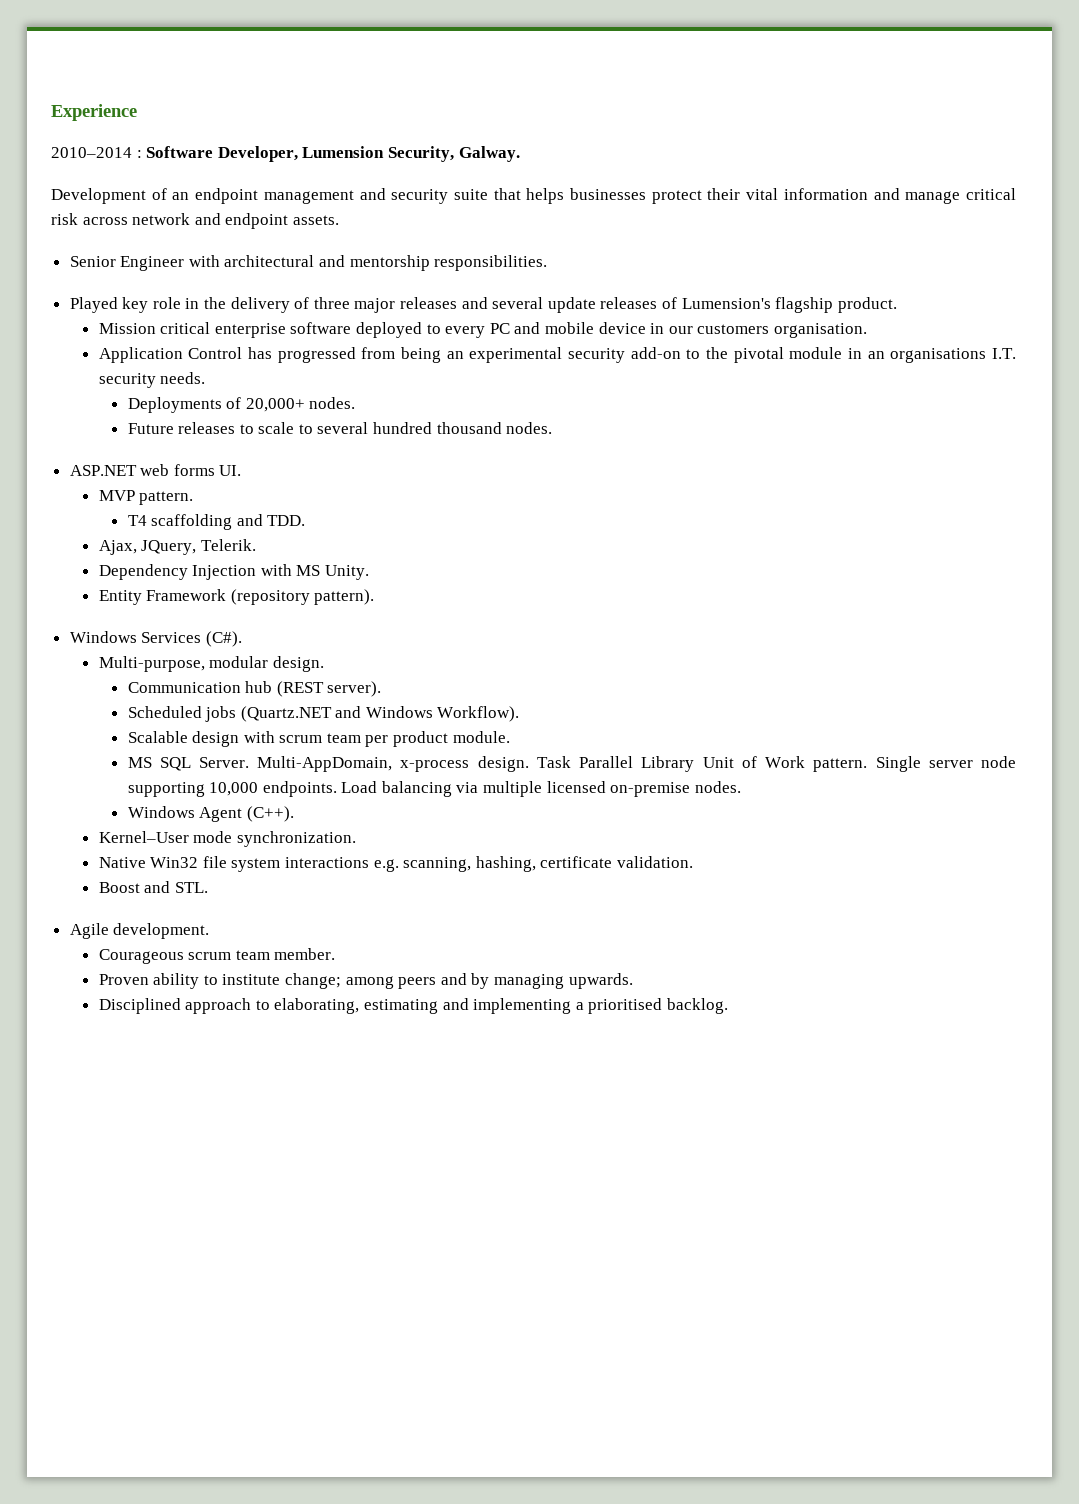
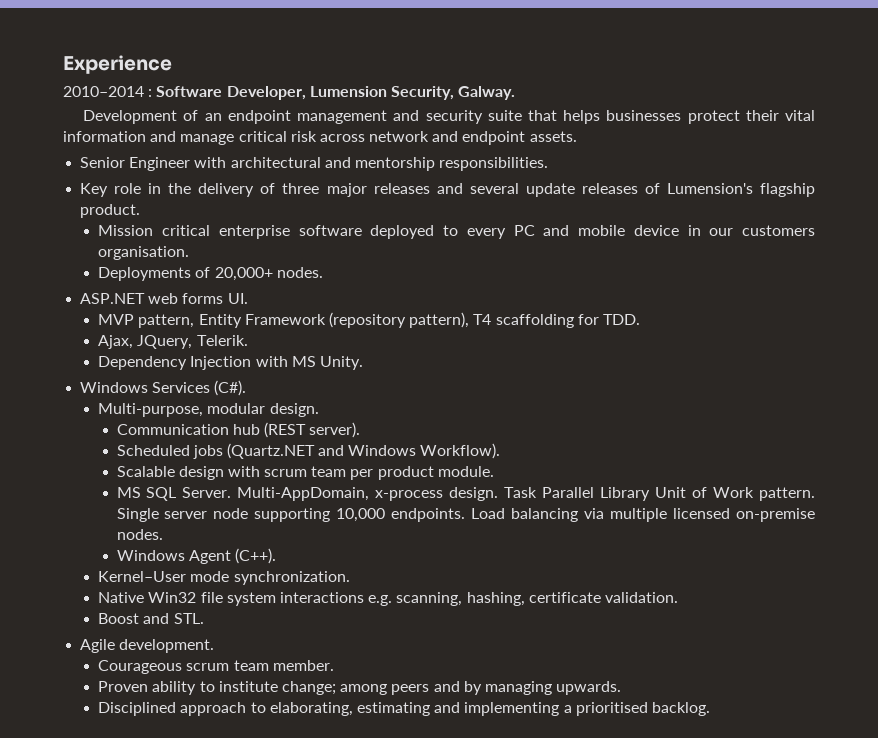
- Played key role in the delivery of three major releases and several update releases of Lumension's flagship product.
+ Key role in the delivery of three major releases and several update releases of Lumension's flagship product.
- Application Control has progressed from being an experimental security add-on to the pivotal module in an organisations I.T. security needs.
  Deployments of 20,000+ nodes.
- Future releases to scale to several hundred thousand nodes.
- MVP pattern.
- T4 scaffolding and TDD.
+ MVP pattern, Entity Framework (repository pattern), T4 scaffolding for TDD.
- Entity Framework (repository pattern).

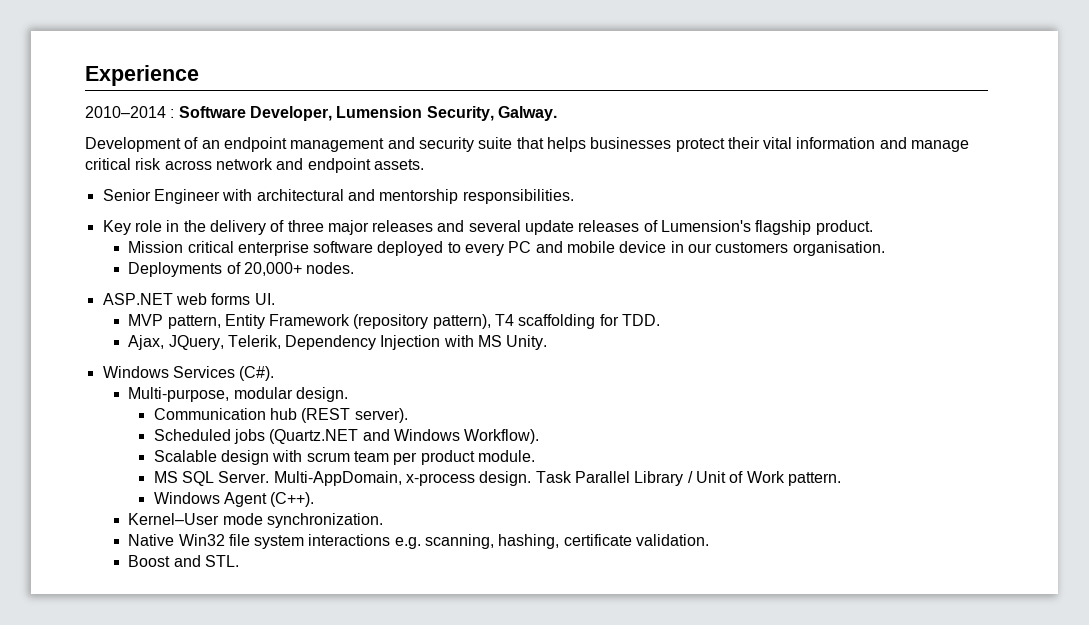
- Ajax, JQuery, Telerik.
- Dependency Injection with MS Unity.
+ Ajax, JQuery, Telerik, Dependency Injection with MS Unity.
- Task Parallel Library Unit of Work pattern. Single server node supporting 10,000 endpoints. Load balancing via multiple licensed on-premise nodes.
+ Task Parallel Library / Unit of Work pattern.
- Agile development.
- Courageous scrum team member.
- Proven ability to institute change; among peers and by managing upwards.
- Disciplined approach to elaborating, estimating and implementing a prioritised backlog.

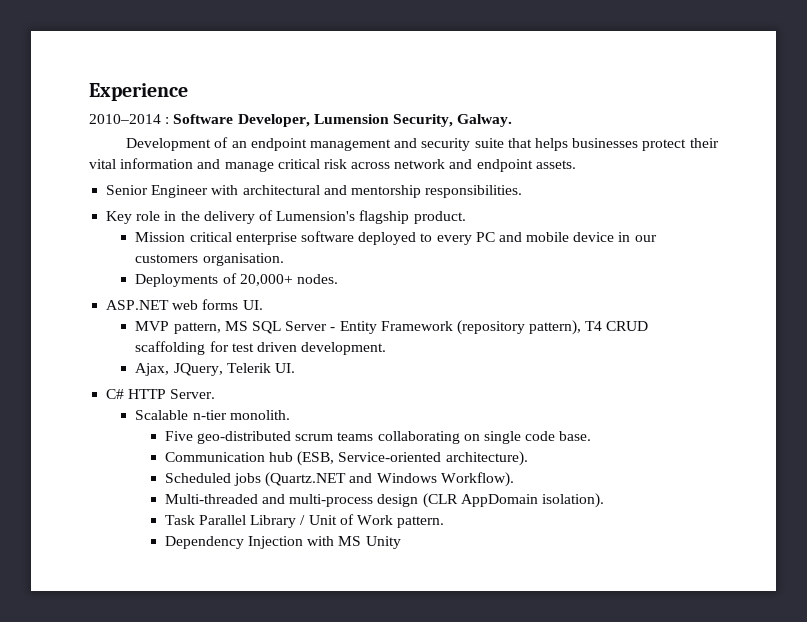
- Key role in the delivery of three major releases and several update releases of Lumension's flagship product.
+ Key role in the delivery of Lumension's flagship product.
- MVP pattern, Entity Framework (repository pattern), T4 scaffolding for TDD.
+ MVP pattern, MS SQL Server - Entity Framework (repository pattern), T4 CRUD scaffolding for test driven development.
- Ajax, JQuery, Telerik, Dependency Injection with MS Unity.
- Windows Services (C#).
- Multi-purpose, modular design.
+ Ajax, JQuery, Telerik UI.
+ C# HTTP Server.
+ Scalable n-tier monolith.
+ Five geo-distributed scrum teams collaborating on single code base.
- Communication hub (REST server).
+ Communication hub (ESB, Service-oriented architecture).
- Scalable design with scrum team per product module.
- MS SQL Server. Multi-AppDomain, x-process design. Task Parallel Library / Unit of Work pattern.
+ Multi-threaded and multi-process design (CLR AppDomain isolation).
+ Task Parallel Library / Unit of Work pattern.
- Windows Agent (C++).
- Kernel–User mode synchronization.
- Native Win32 file system interactions e.g. scanning, hashing, certificate validation.
- Boost and STL.
+ Dependency Injection with MS Unity

